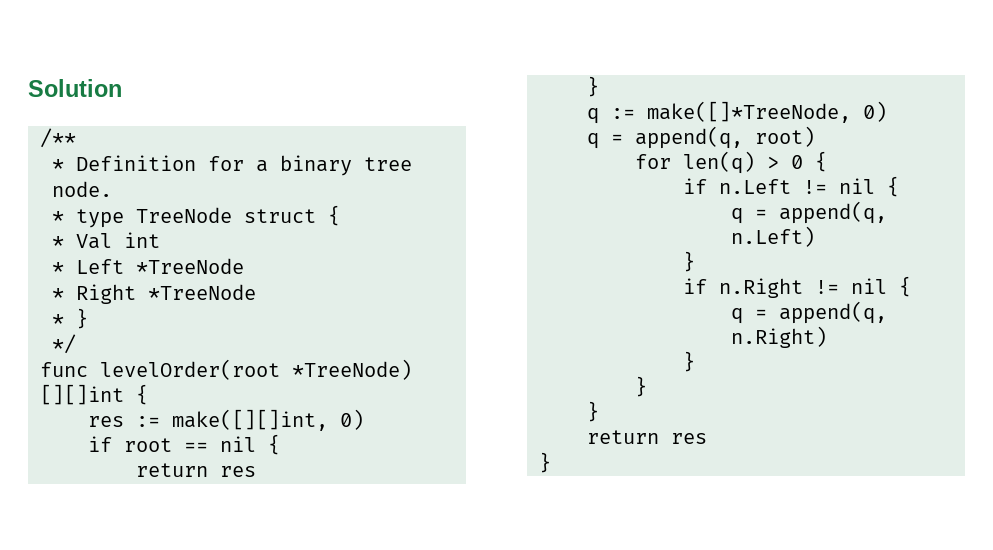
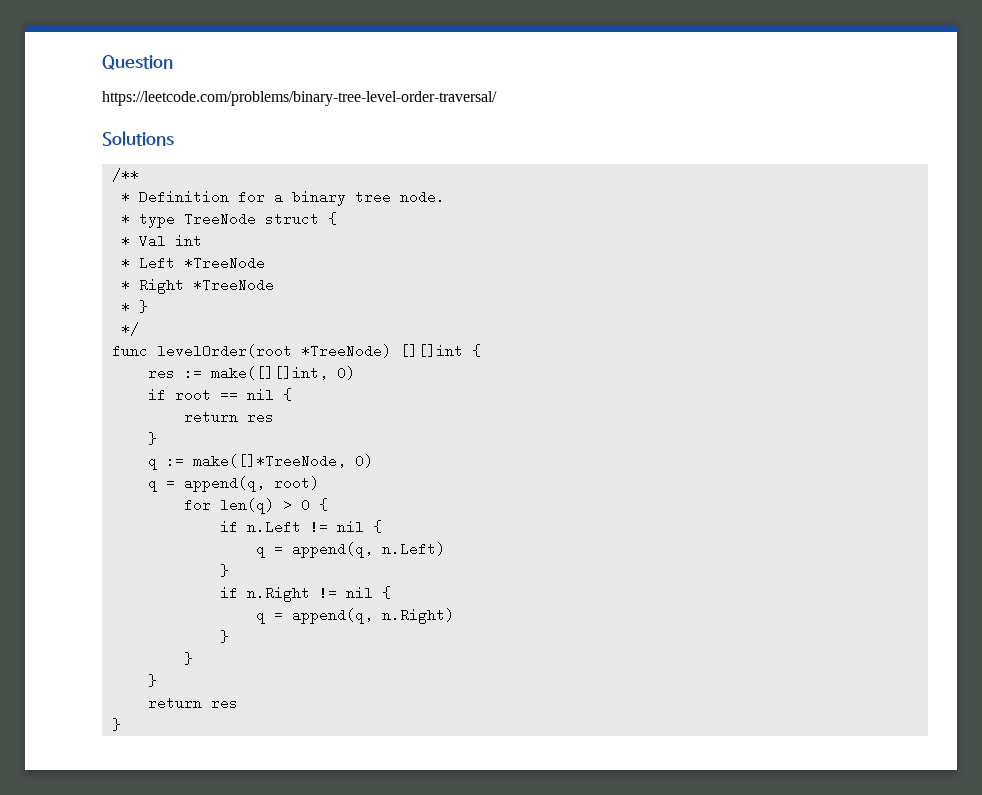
- Solution
+ Question
+ https://leetcode.com/problems/binary-tree-level-order-traversal/
+ Solutions

